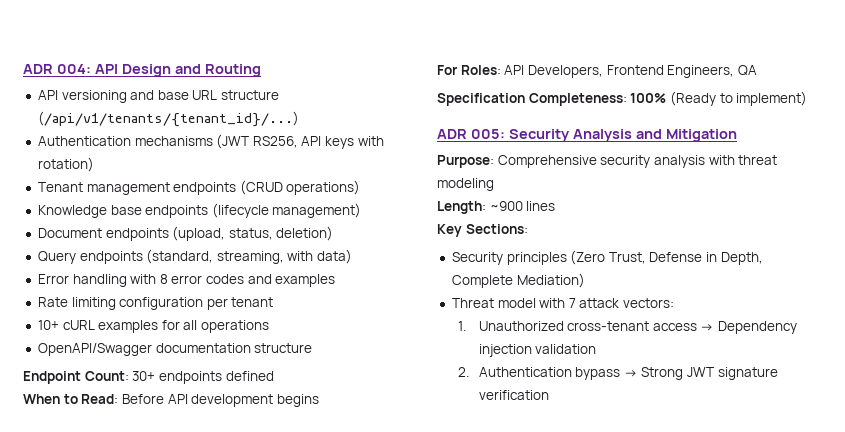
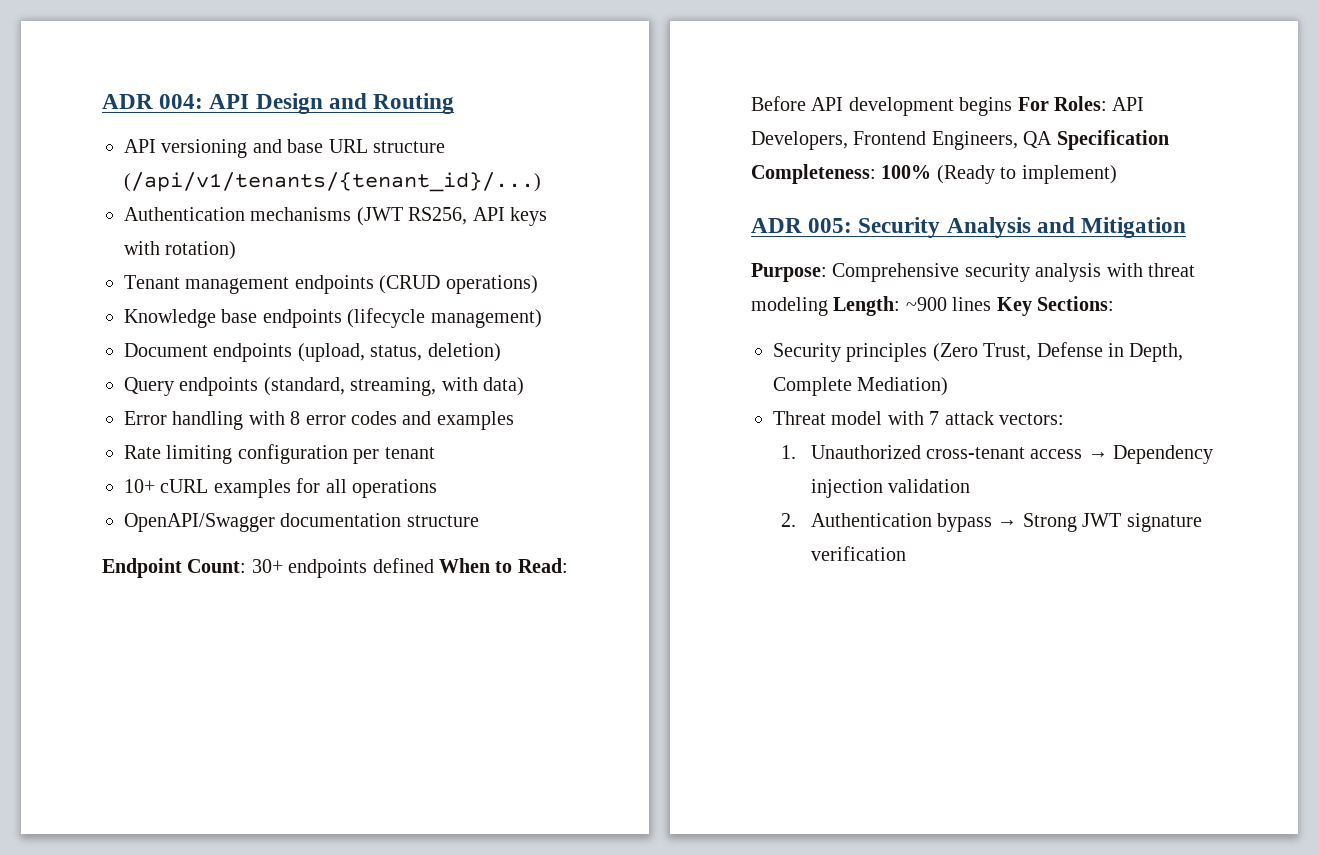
- Endpoint Count: 30+ endpoints defined
- When to Read: Before API development begins
- For Roles: API Developers, Frontend Engineers, QA
- Specification Completeness: 100% (Ready to implement)
+ Endpoint Count: 30+ endpoints defined When to Read: Before API development begins For Roles: API Developers, Frontend Engineers, QA Specification Completeness: 100% (Ready to implement)
- Purpose: Comprehensive security analysis with threat modeling
- Length: ~900 lines
- Key Sections:
+ Purpose: Comprehensive security analysis with threat modeling Length: ~900 lines Key Sections:

